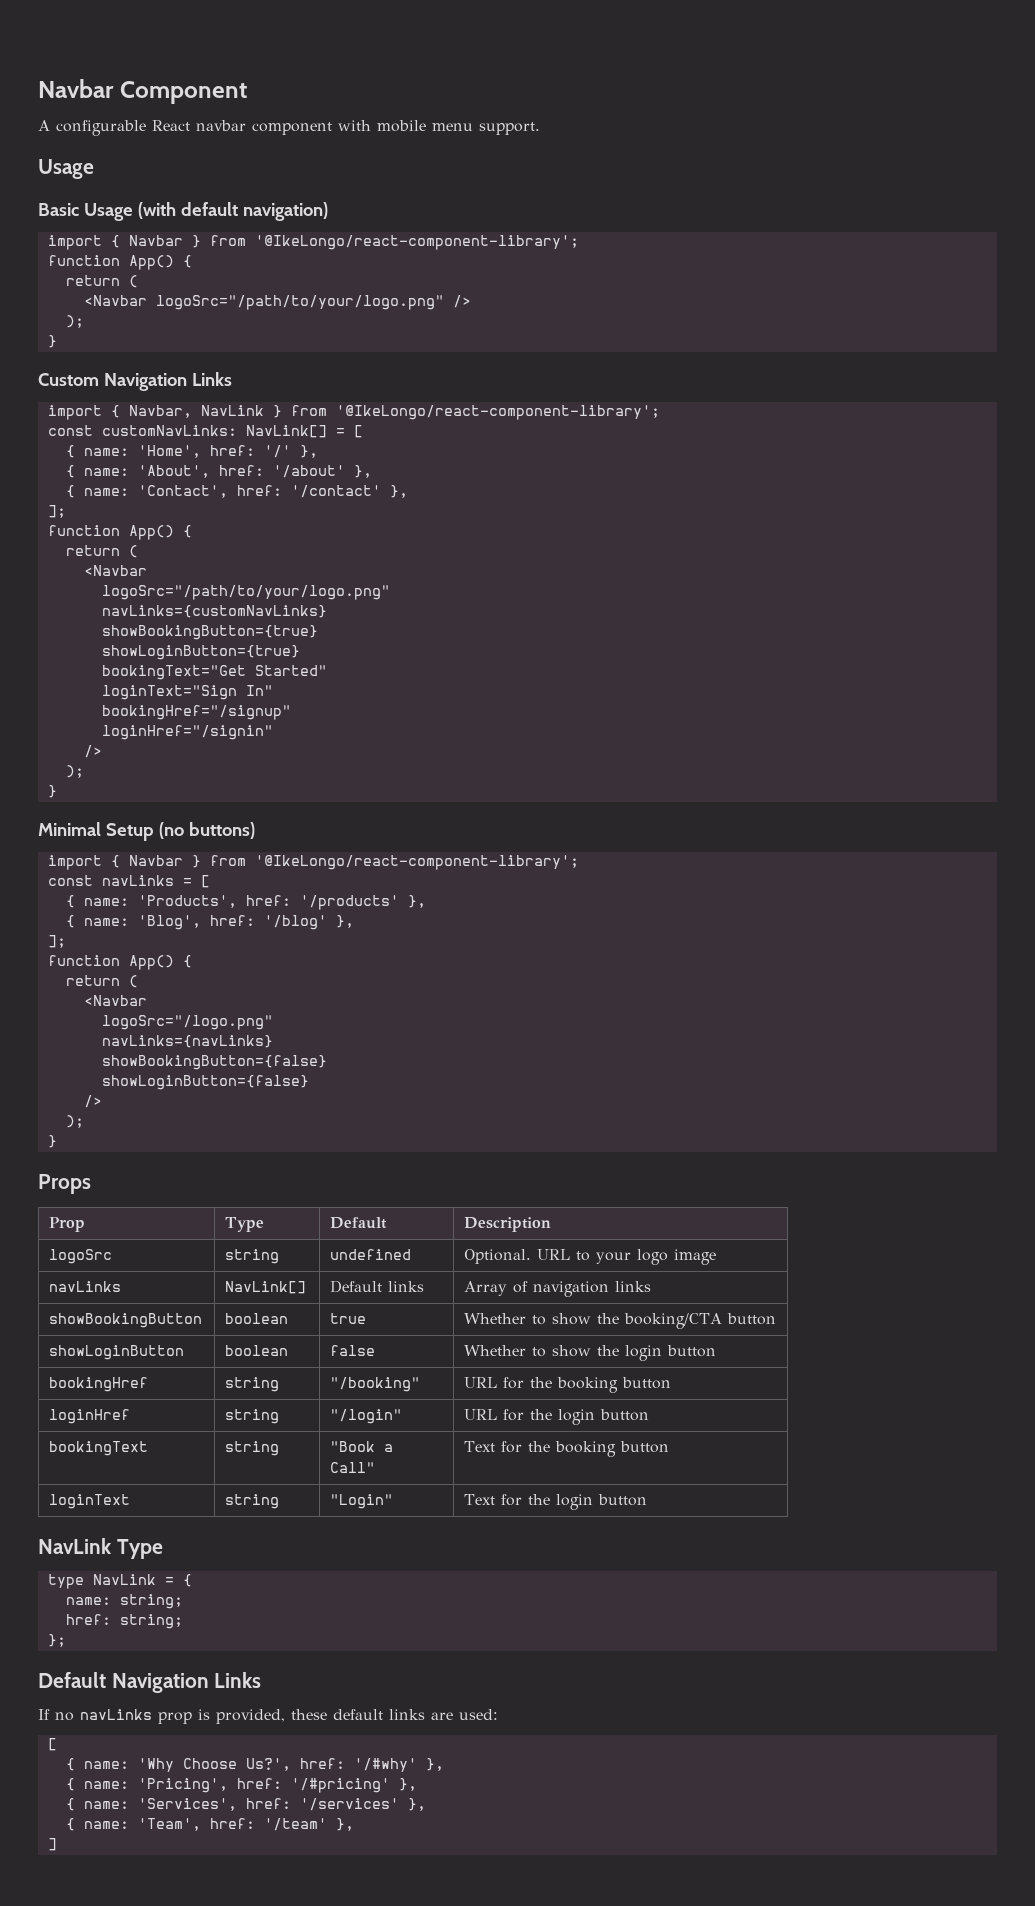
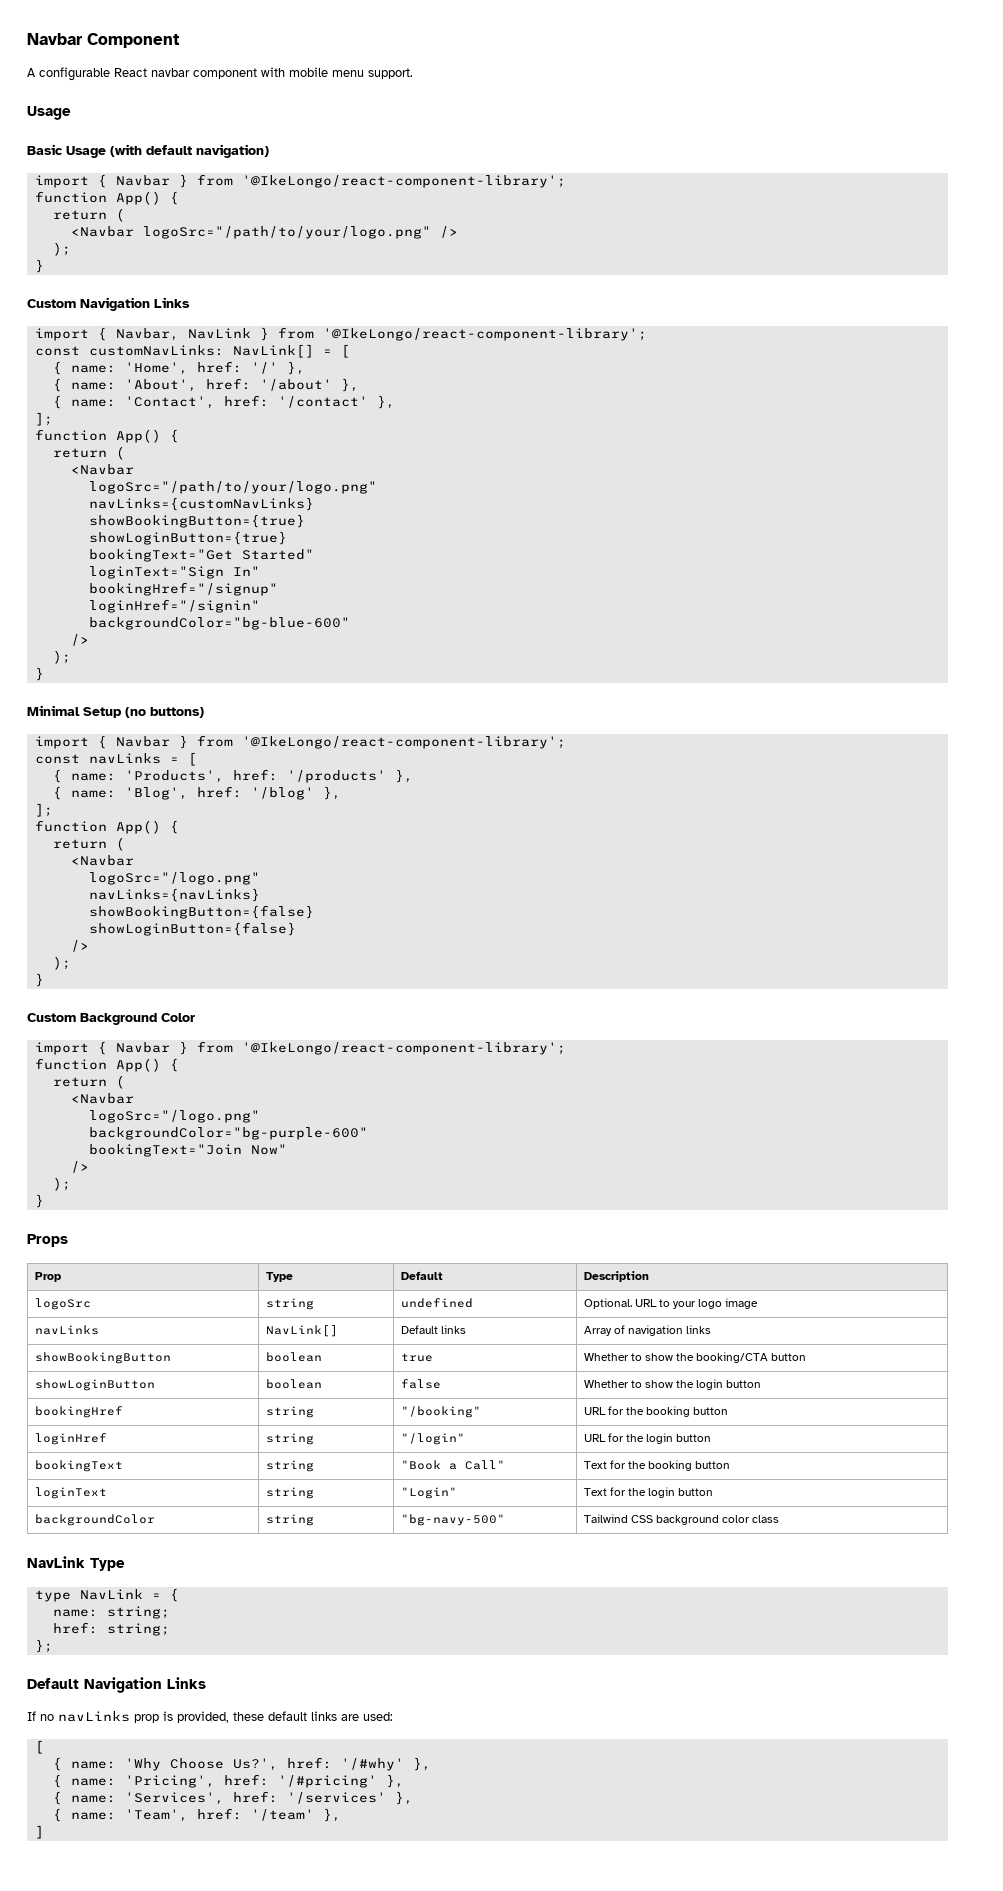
+ backgroundColor="bg-blue-600"
+ Custom Background Color
+ import { Navbar } from '@IkeLongo/react-component-library';
+ function App() {
+ return (
+ <Navbar
+ logoSrc="/logo.png"
+ backgroundColor="bg-purple-600"
+ bookingText="Join Now"
+ />
+ );
+ }
+ backgroundColor | string | "bg-navy-500" | Tailwind CSS background color class

